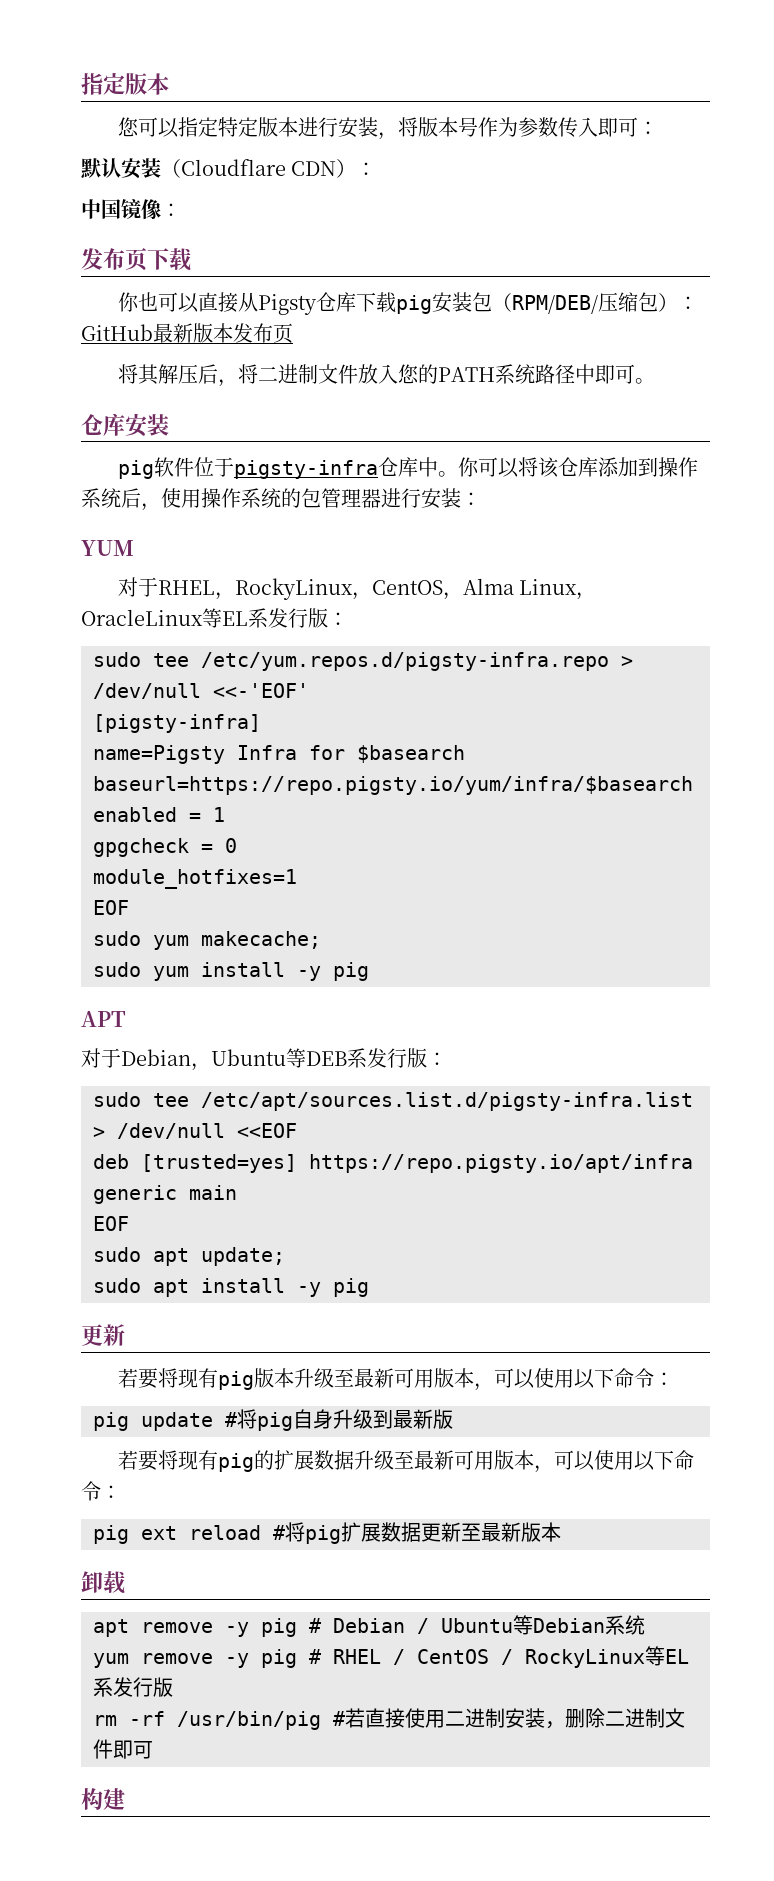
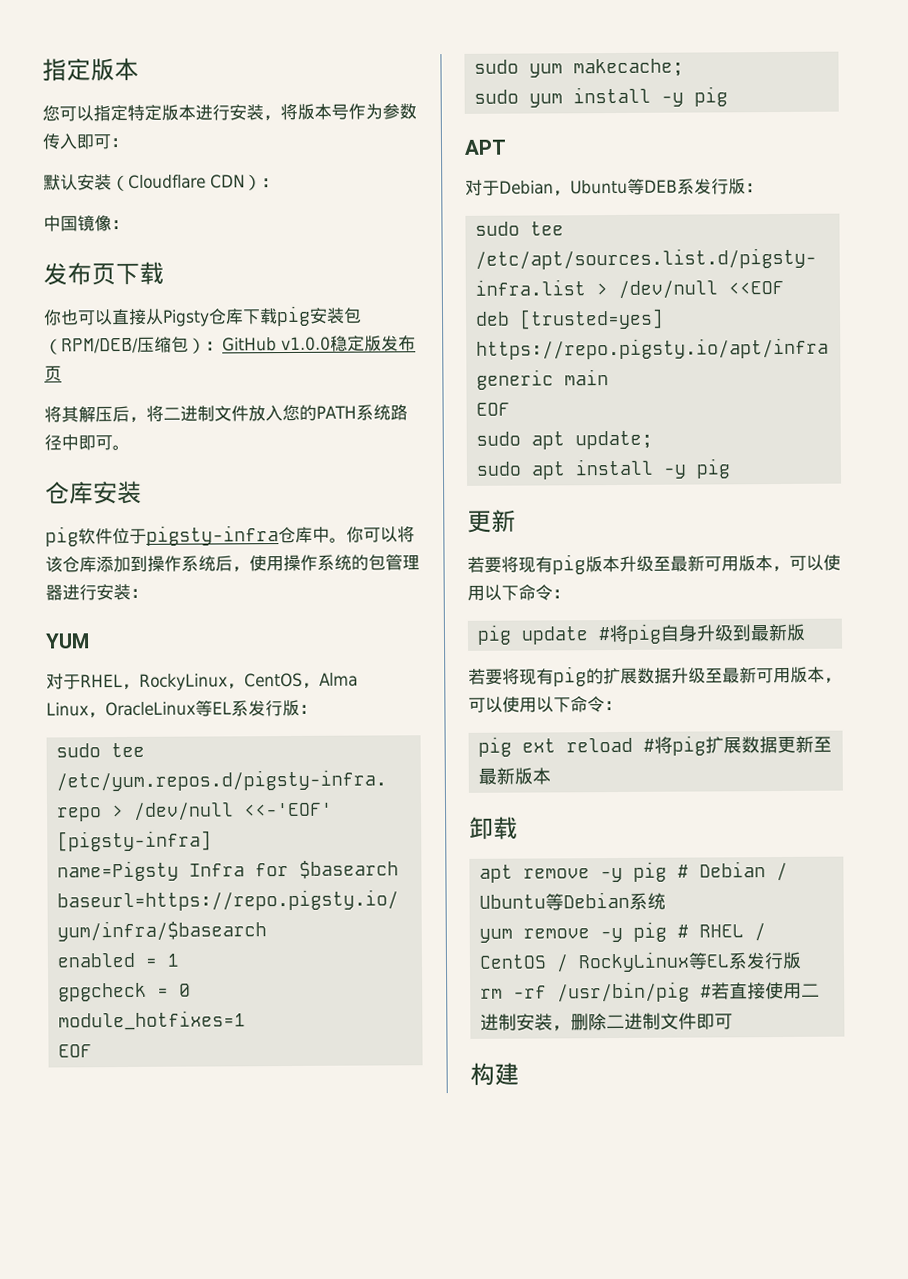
- 你也可以直接从Pigsty仓库下载pig安装包（RPM/DEB/压缩包）：GitHub最新版本发布页
+ 你也可以直接从Pigsty仓库下载pig安装包（RPM/DEB/压缩包）：GitHub v1.0.0稳定版发布页

